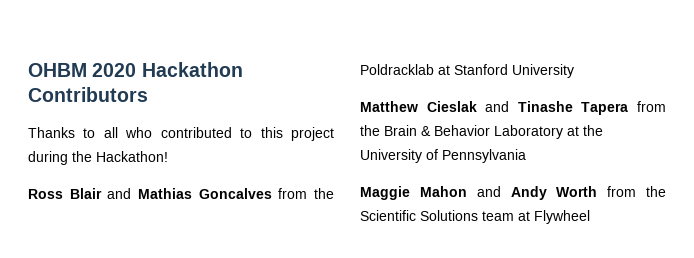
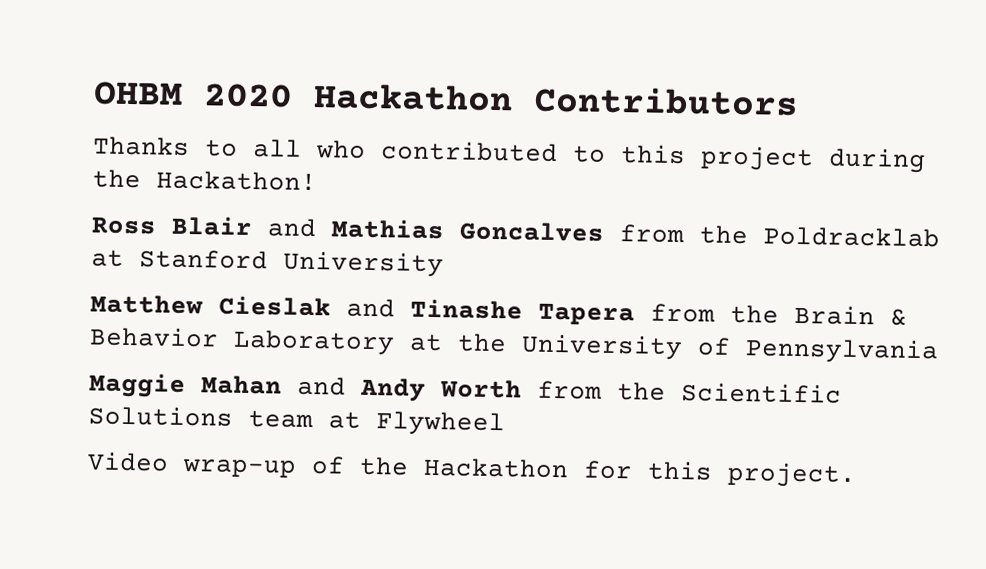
- Maggie Mahon and Andy Worth from the Scientific Solutions team at Flywheel
+ Maggie Mahan and Andy Worth from the Scientific Solutions team at Flywheel
+ Video wrap-up of the Hackathon for this project.

